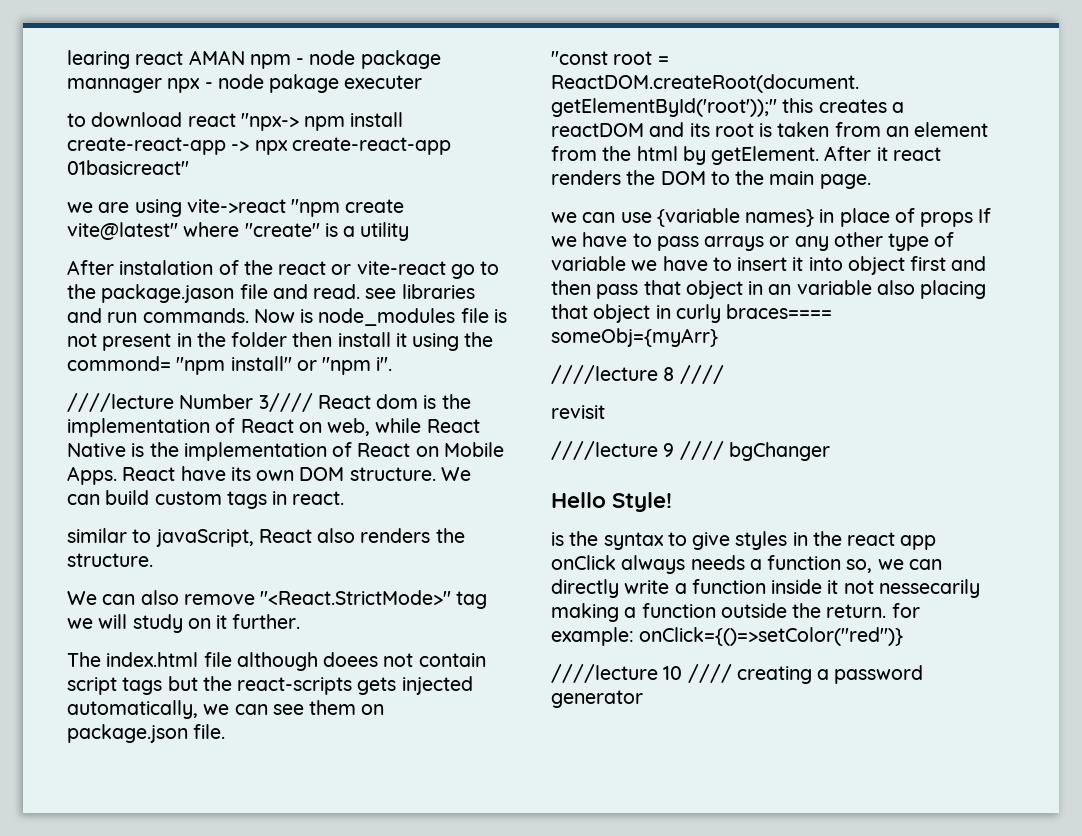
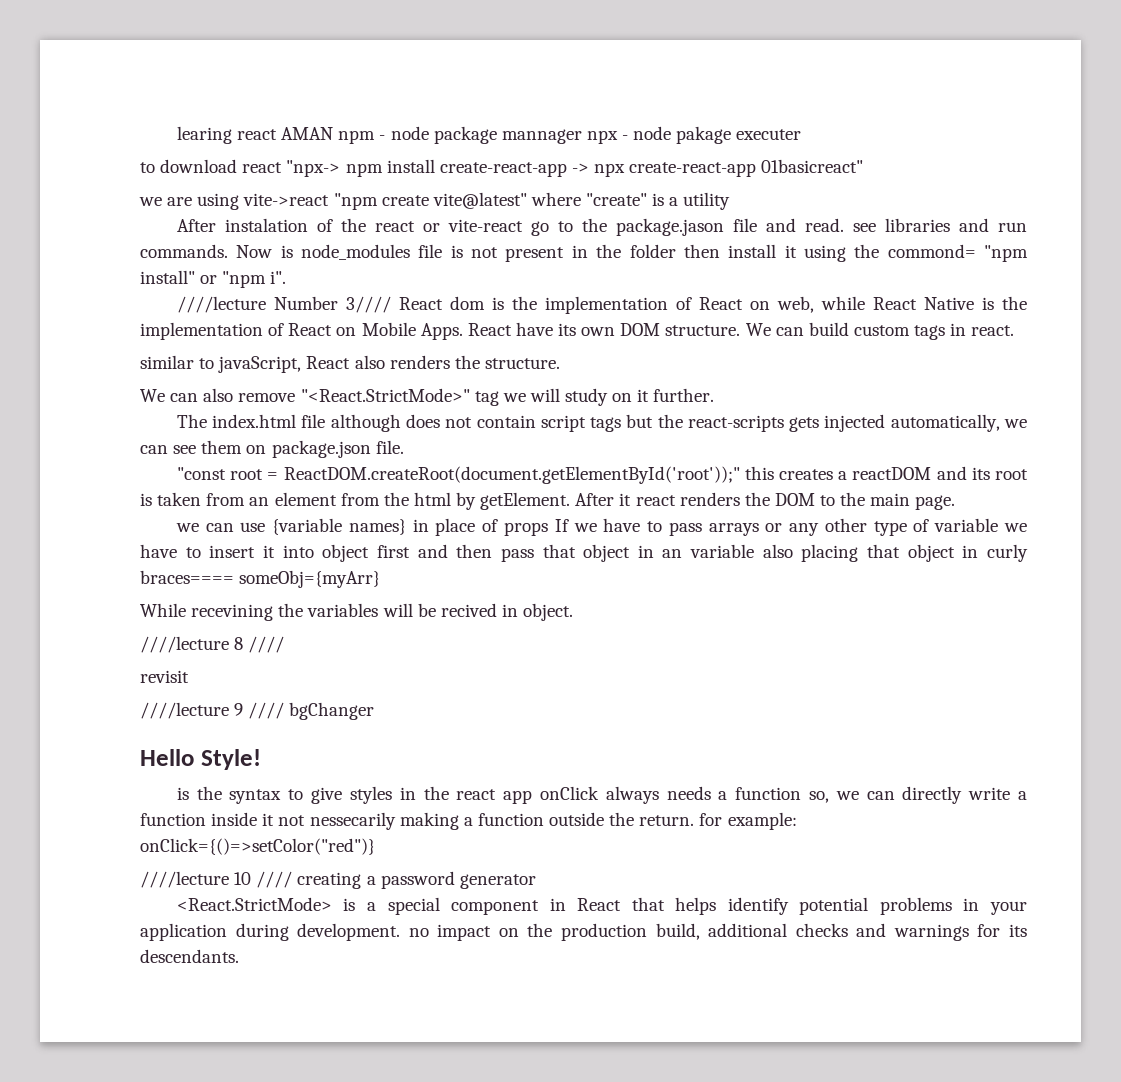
- The index.html file although doees not contain script tags but the react-scripts gets injected automatically, we can see them on package.json file.
+ The index.html file although does not contain script tags but the react-scripts gets injected automatically, we can see them on package.json file.
+ While recevining the variables will be recived in object.
+ <React.StrictMode> is a special component in React that helps identify potential problems in your application during development. no impact on the production build, additional checks and warnings for its descendants.

